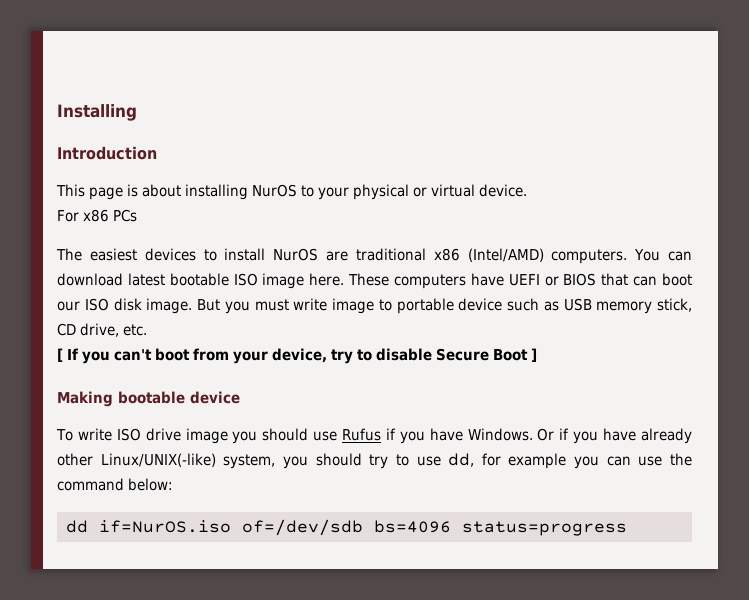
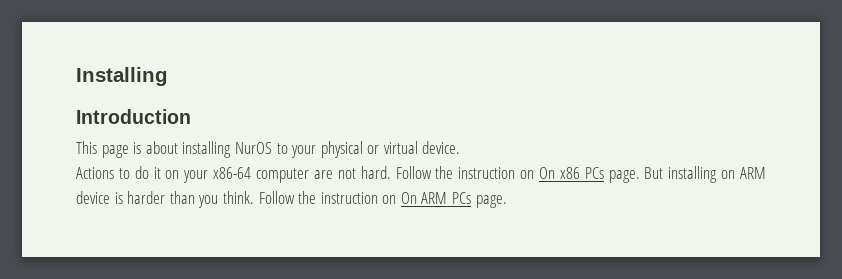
- For x86 PCs
- The easiest devices to install NurOS are traditional x86 (Intel/AMD) computers. You can download latest bootable ISO image here. These computers have UEFI or BIOS that can boot our ISO disk image. But you must write image to portable device such as USB memory stick, CD drive, etc.
- [ If you can't boot from your device, try to disable Secure Boot ]
- Making bootable device
- To write ISO drive image you should use Rufus if you have Windows. Or if you have already other Linux/UNIX(-like) system, you should try to use dd, for example you can use the command below:
- dd if=NurOS.iso of=/dev/sdb bs=4096 status=progress
+ Actions to do it on your x86-64 computer are not hard. Follow the instruction on On x86 PCs page. But installing on ARM device is harder than you think. Follow the instruction on On ARM PCs page.

